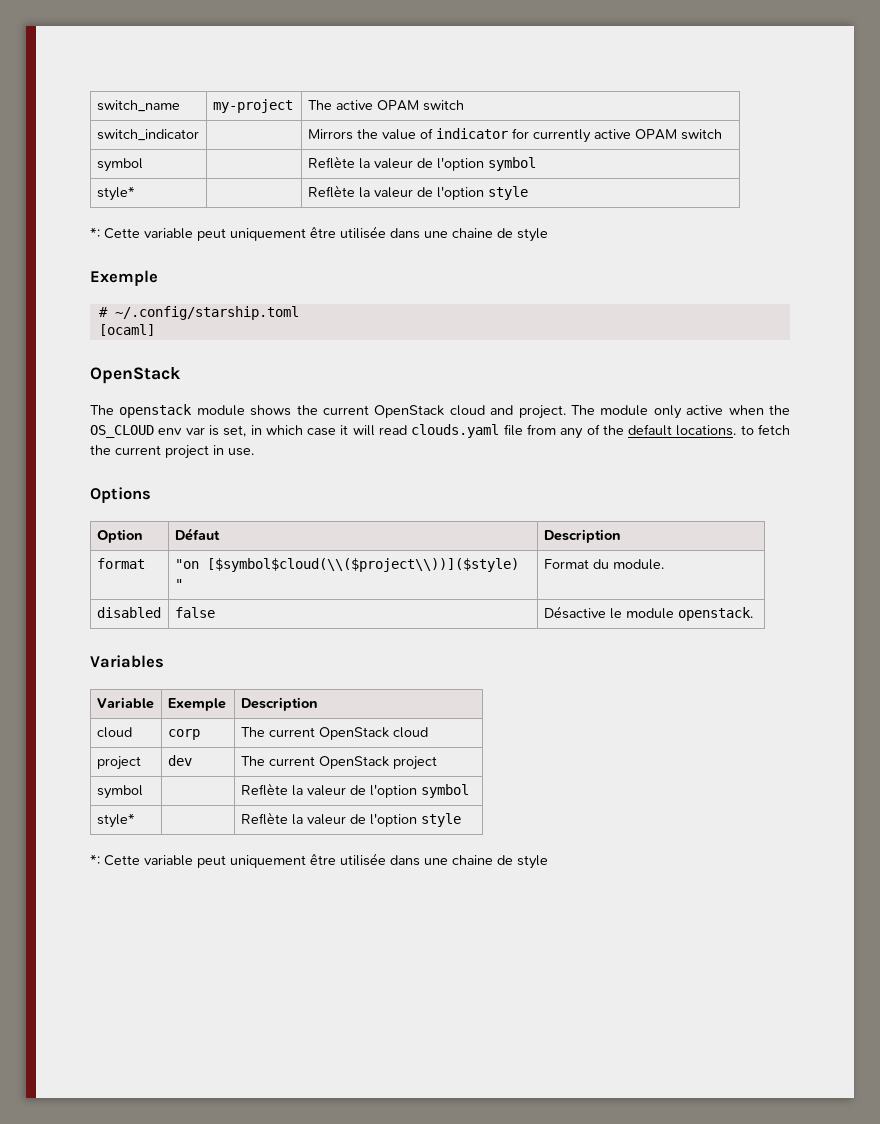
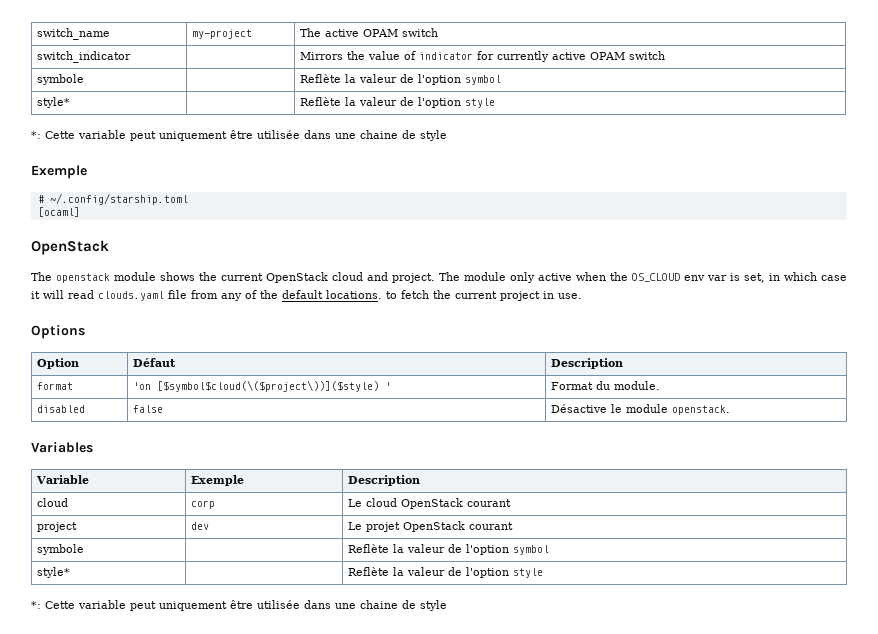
  switch_indicator | | Mirrors the value of indicator for currently active OPAM switch
- symbol | | Reflète la valeur de l'option symbol
+ symbole | | Reflète la valeur de l'option symbol
- format | "on [$symbol$cloud(\\($project\\))]($style) " | Format du module.
+ format | 'on [$symbol$cloud(\($project\))]($style) ' | Format du module.
- cloud | corp | The current OpenStack cloud
- project | dev | The current OpenStack project
- symbol | | Reflète la valeur de l'option symbol
+ cloud | corp | Le cloud OpenStack courant
+ project | dev | Le projet OpenStack courant
+ symbole | | Reflète la valeur de l'option symbol

